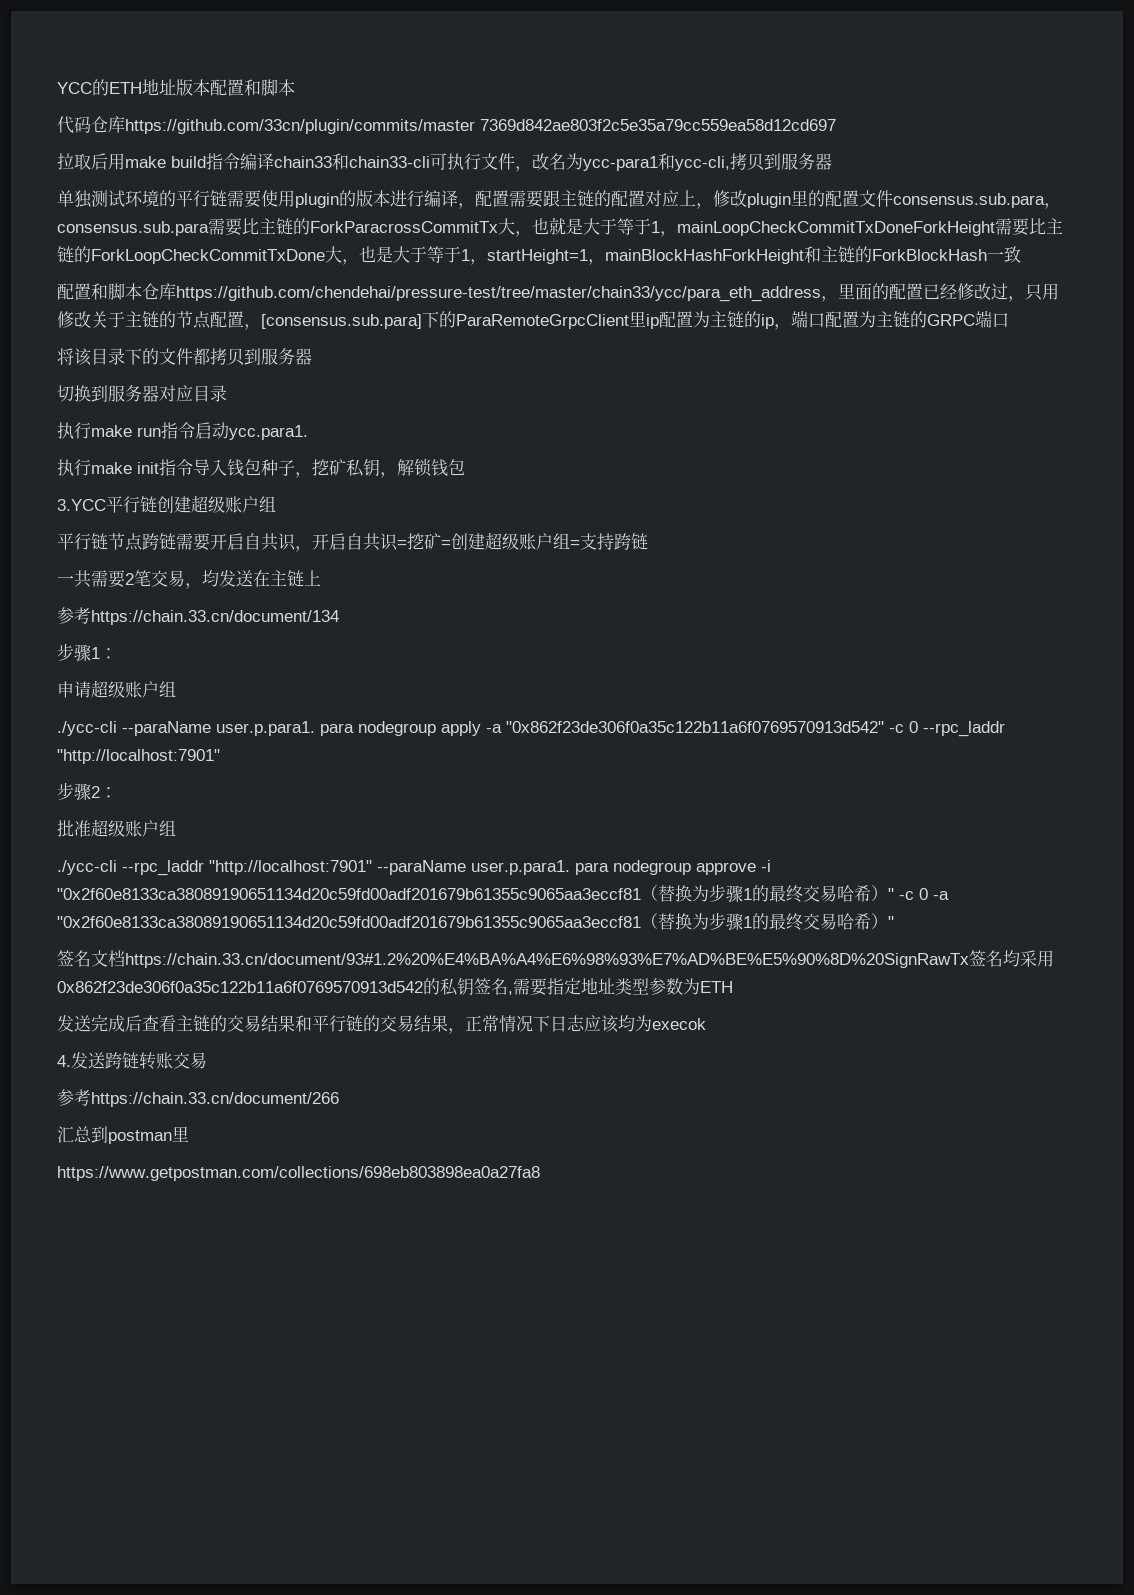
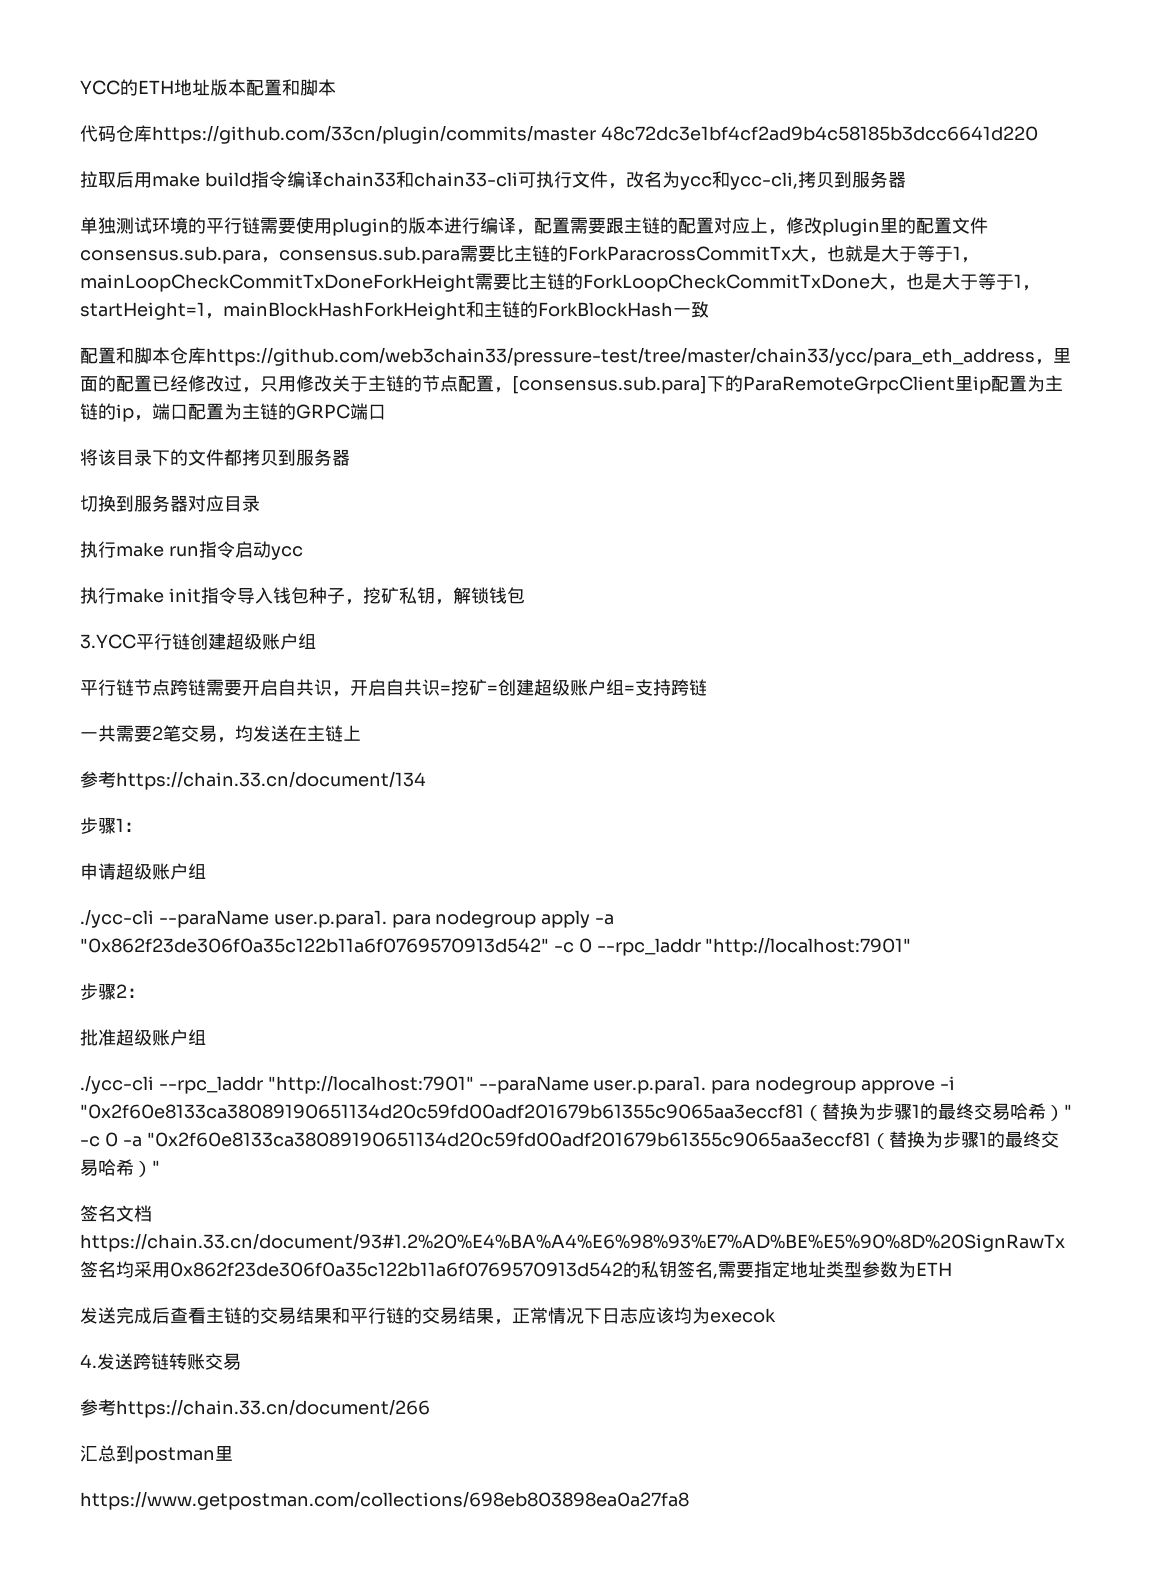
- 代码仓库https://github.com/33cn/plugin/commits/master 7369d842ae803f2c5e35a79cc559ea58d12cd697
+ 代码仓库https://github.com/33cn/plugin/commits/master 48c72dc3e1bf4cf2ad9b4c58185b3dcc6641d220
- 拉取后用make build指令编译chain33和chain33-cli可执行文件，改名为ycc-para1和ycc-cli,拷贝到服务器
+ 拉取后用make build指令编译chain33和chain33-cli可执行文件，改名为ycc和ycc-cli,拷贝到服务器
- 配置和脚本仓库https://github.com/chendehai/pressure-test/tree/master/chain33/ycc/para_eth_address，里面的配置已经修改过，只用修改关于主链的节点配置，[consensus.sub.para]下的ParaRemoteGrpcClient里ip配置为主链的ip，端口配置为主链的GRPC端口
+ 配置和脚本仓库https://github.com/web3chain33/pressure-test/tree/master/chain33/ycc/para_eth_address，里面的配置已经修改过，只用修改关于主链的节点配置，[consensus.sub.para]下的ParaRemoteGrpcClient里ip配置为主链的ip，端口配置为主链的GRPC端口
- 执行make run指令启动ycc.para1.
+ 执行make run指令启动ycc

